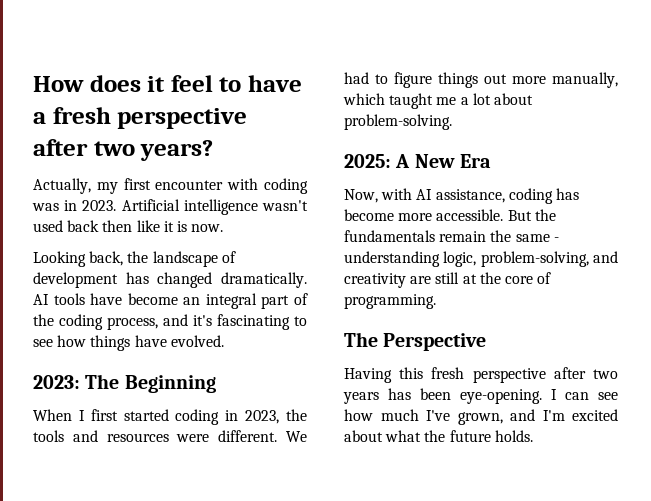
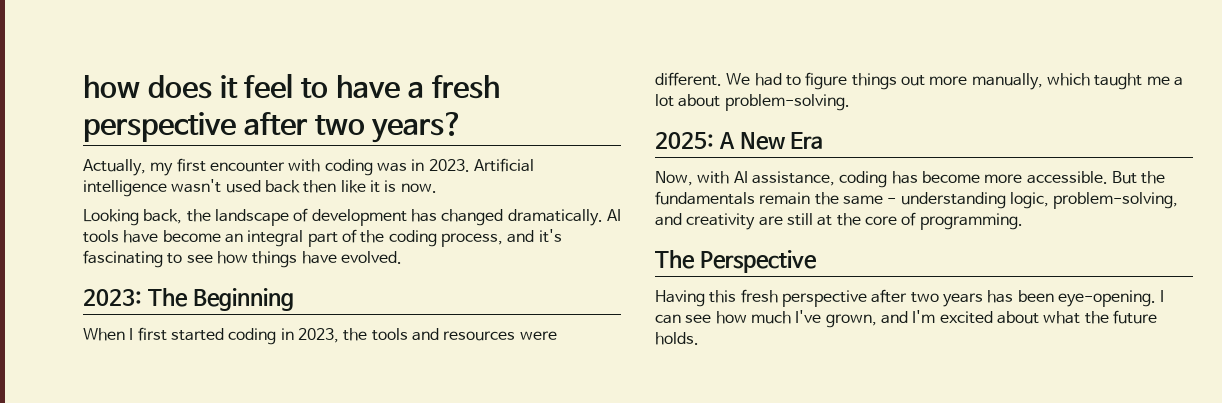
- How does it feel to have a fresh perspective after two years?
+ how does it feel to have a fresh perspective after two years?

